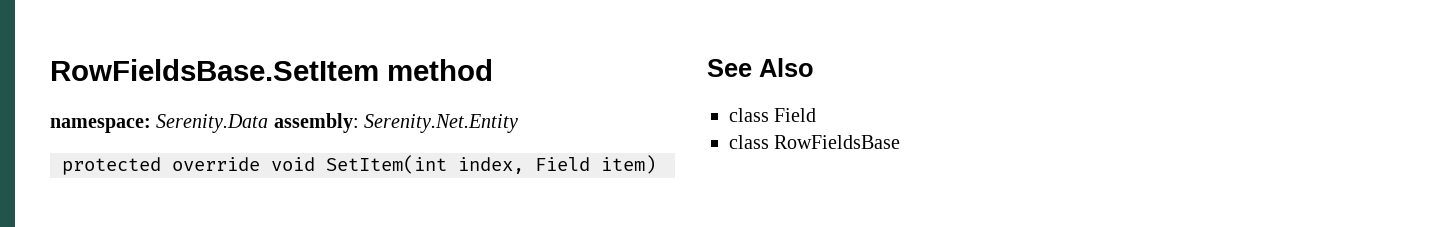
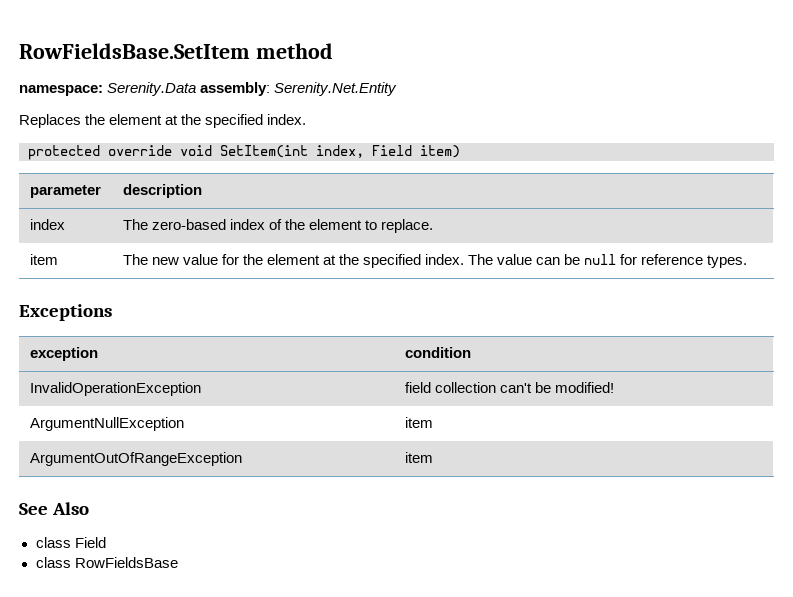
+ Replaces the element at the specified index.
+ parameter | description
+ index | The zero-based index of the element to replace.
+ item | The new value for the element at the specified index. The value can be null for reference types.
+ Exceptions
+ exception | condition
+ InvalidOperationException | field collection can't be modified!
+ ArgumentNullException | item
+ ArgumentOutOfRangeException | item

